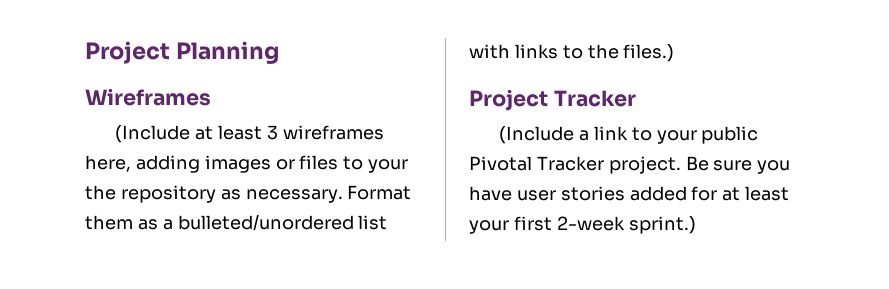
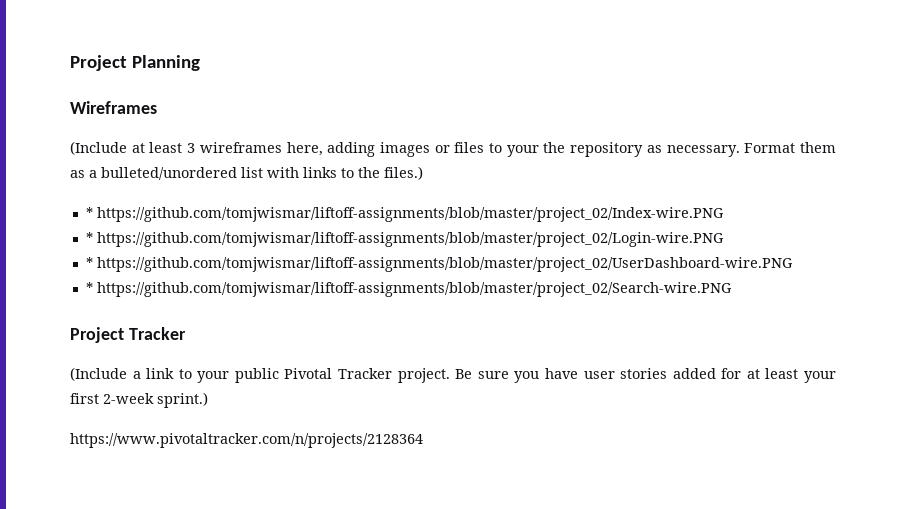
+ * https://github.com/tomjwismar/liftoff-assignments/blob/master/project_02/Index-wire.PNG
+ * https://github.com/tomjwismar/liftoff-assignments/blob/master/project_02/Login-wire.PNG
+ * https://github.com/tomjwismar/liftoff-assignments/blob/master/project_02/UserDashboard-wire.PNG
+ * https://github.com/tomjwismar/liftoff-assignments/blob/master/project_02/Search-wire.PNG
+ https://www.pivotaltracker.com/n/projects/2128364

